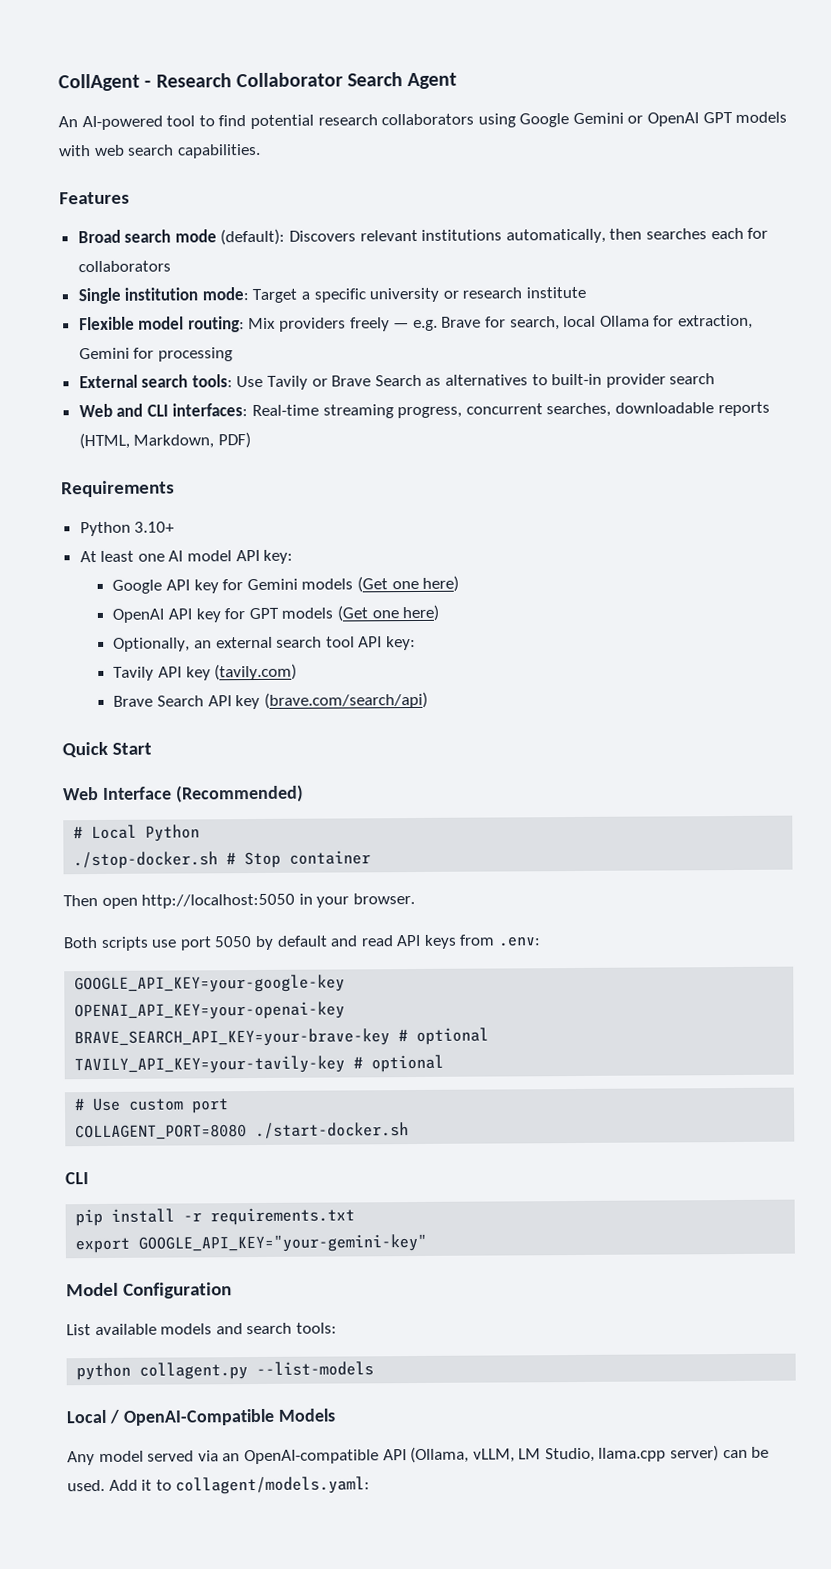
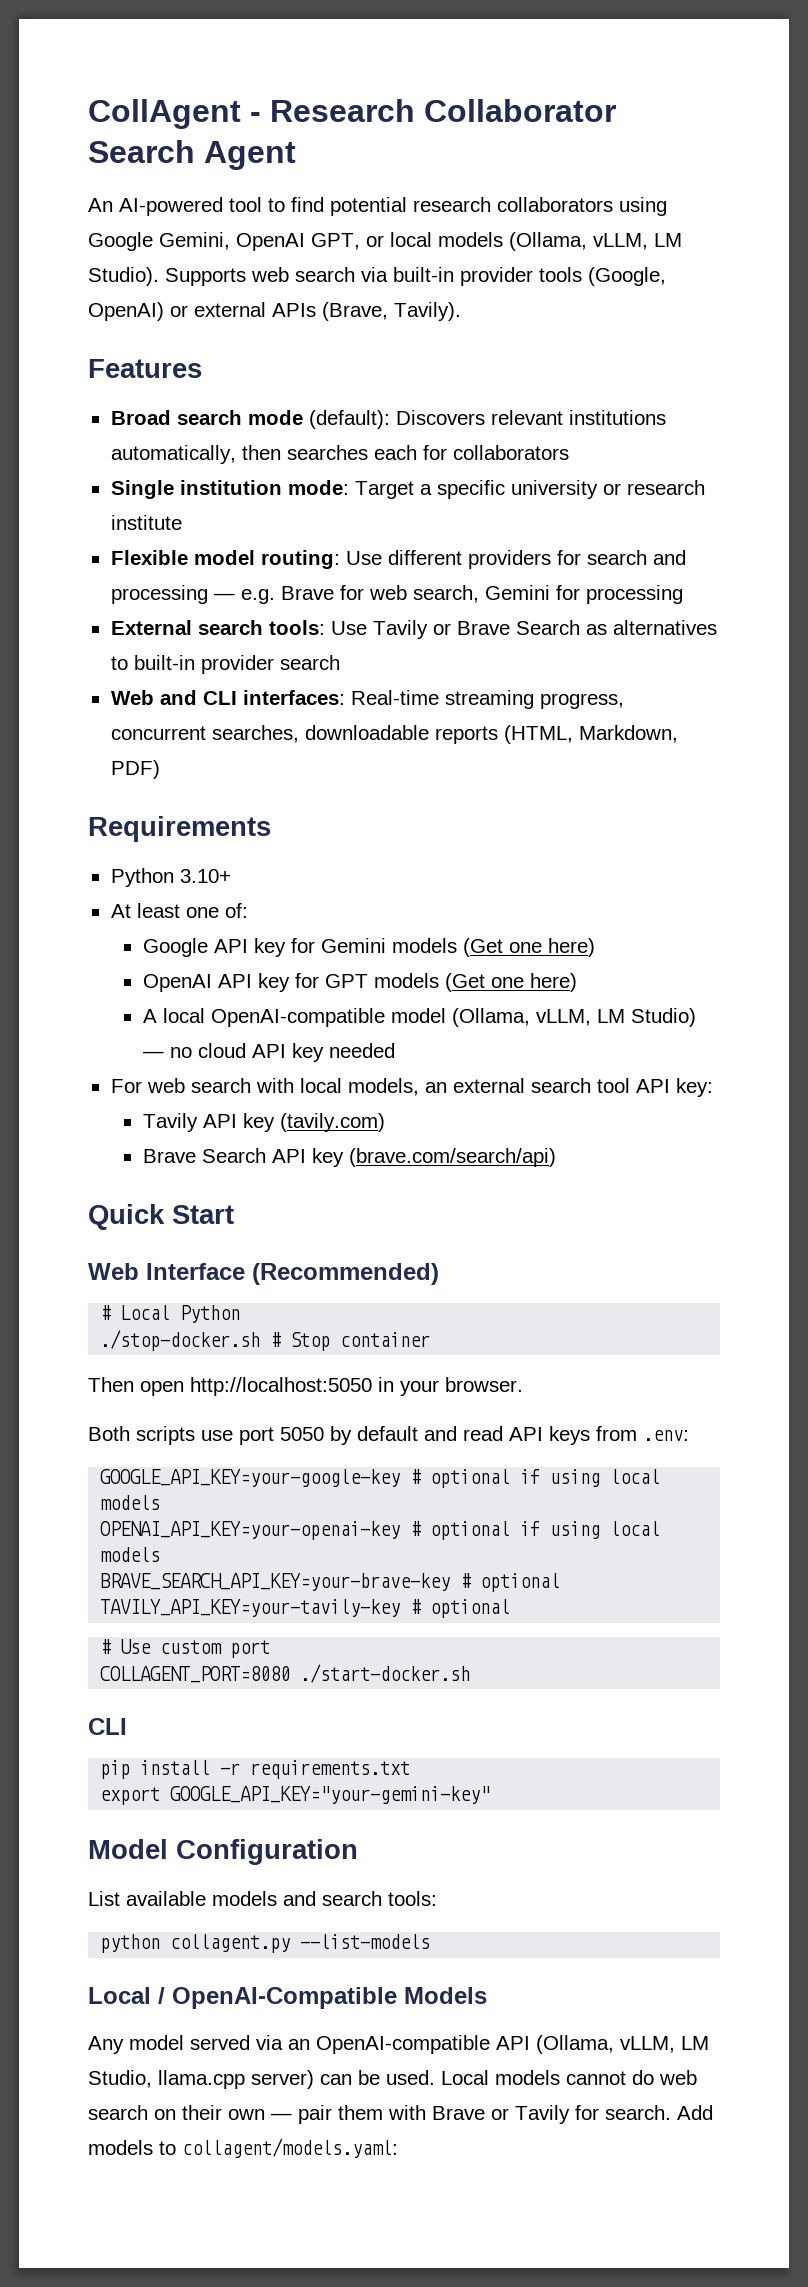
- An AI-powered tool to find potential research collaborators using Google Gemini or OpenAI GPT models with web search capabilities.
+ An AI-powered tool to find potential research collaborators using Google Gemini, OpenAI GPT, or local models (Ollama, vLLM, LM Studio). Supports web search via built-in provider tools (Google, OpenAI) or external APIs (Brave, Tavily).
- Flexible model routing: Mix providers freely — e.g. Brave for search, local Ollama for extraction, Gemini for processing
+ Flexible model routing: Use different providers for search and processing — e.g. Brave for web search, Gemini for processing
- At least one AI model API key:
+ At least one of:
- Optionally, an external search tool API key:
+ A local OpenAI-compatible model (Ollama, vLLM, LM Studio) — no cloud API key needed
+ For web search with local models, an external search tool API key:
- GOOGLE_API_KEY=your-google-key
- OPENAI_API_KEY=your-openai-key
+ GOOGLE_API_KEY=your-google-key # optional if using local models
+ OPENAI_API_KEY=your-openai-key # optional if using local models
- Add it to collagent/models.yaml:
+ Local models cannot do web search on their own — pair them with Brave or Tavily for search. Add models to collagent/models.yaml:

